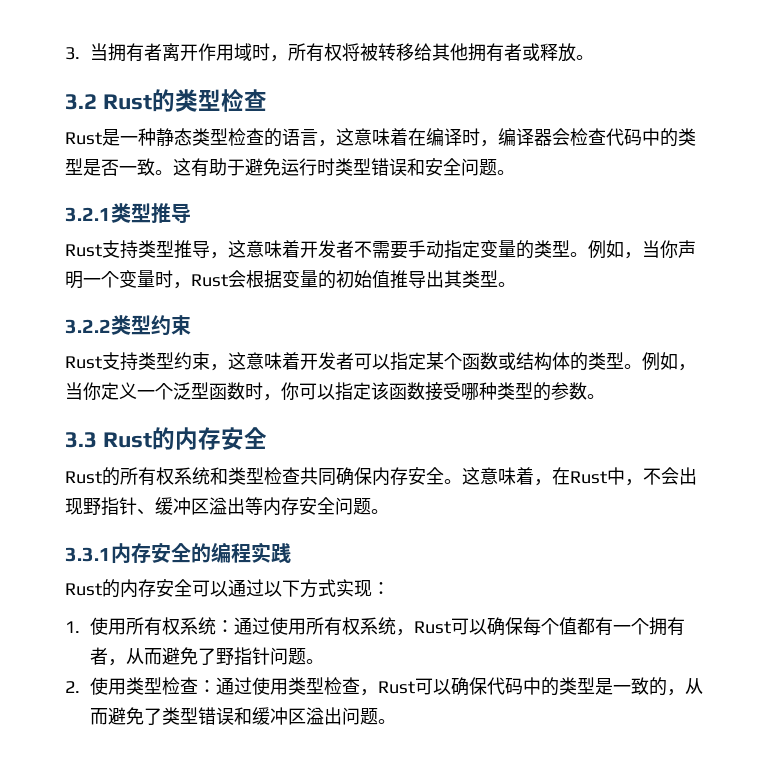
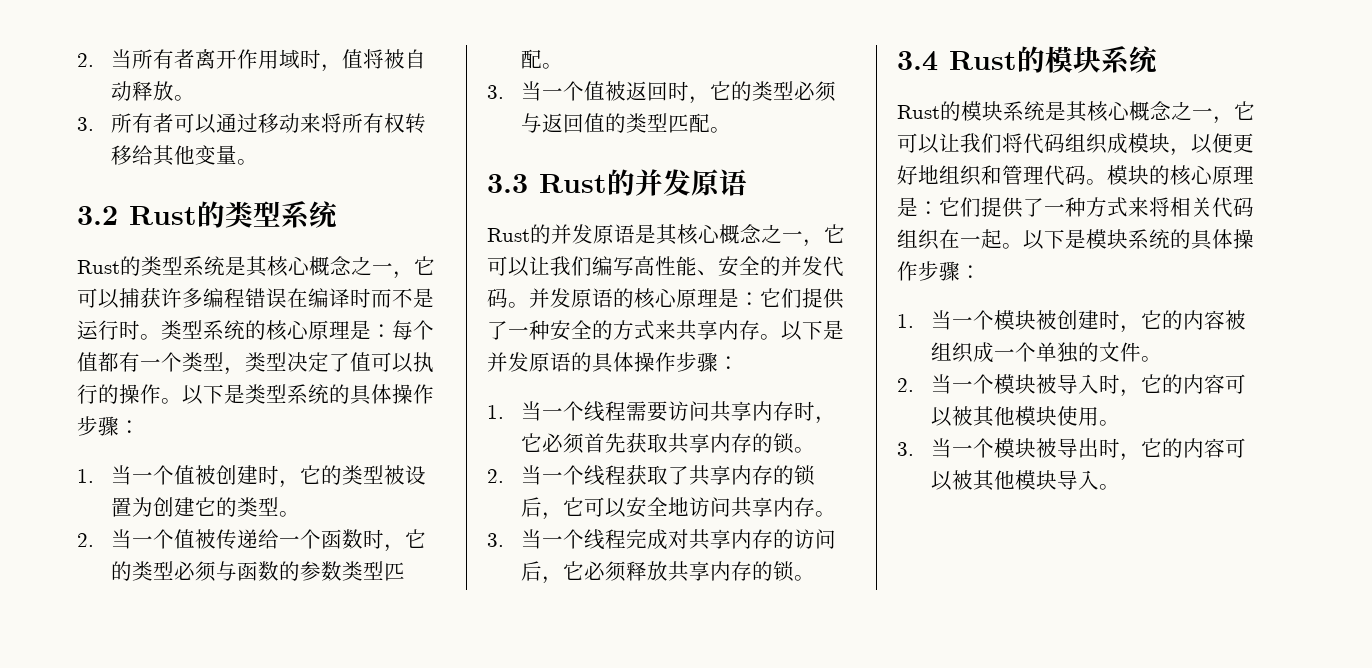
- 3.当拥有者离开作用域时，所有权将被转移给其他拥有者或释放。
+ 2.当所有者离开作用域时，值将被自动释放。
+ 3.所有者可以通过移动来将所有权转移给其他变量。
- 3.2 Rust的类型检查
- Rust是一种静态类型检查的语言，这意味着在编译时，编译器会检查代码中的类型是否一致。这有助于避免运行时类型错误和安全问题。
- 3.2.1类型推导
- Rust支持类型推导，这意味着开发者不需要手动指定变量的类型。例如，当你声明一个变量时，Rust会根据变量的初始值推导出其类型。
- 3.2.2类型约束
- Rust支持类型约束，这意味着开发者可以指定某个函数或结构体的类型。例如，当你定义一个泛型函数时，你可以指定该函数接受哪种类型的参数。
- 3.3 Rust的内存安全
- Rust的所有权系统和类型检查共同确保内存安全。这意味着，在Rust中，不会出现野指针、缓冲区溢出等内存安全问题。
- 3.3.1内存安全的编程实践
- Rust的内存安全可以通过以下方式实现：
- 1.使用所有权系统：通过使用所有权系统，Rust可以确保每个值都有一个拥有者，从而避免了野指针问题。
- 2.使用类型检查：通过使用类型检查，Rust可以确保代码中的类型是一致的，从而避免了类型错误和缓冲区溢出问题。
+ 3.2 Rust的类型系统
+ Rust的类型系统是其核心概念之一，它可以捕获许多编程错误在编译时而不是运行时。类型系统的核心原理是：每个值都有一个类型，类型决定了值可以执行的操作。以下是类型系统的具体操作步骤：
+ 1.当一个值被创建时，它的类型被设置为创建它的类型。
+ 2.当一个值被传递给一个函数时，它的类型必须与函数的参数类型匹配。
+ 3.当一个值被返回时，它的类型必须与返回值的类型匹配。
+ 3.3 Rust的并发原语
+ Rust的并发原语是其核心概念之一，它可以让我们编写高性能、安全的并发代码。并发原语的核心原理是：它们提供了一种安全的方式来共享内存。以下是并发原语的具体操作步骤：
+ 1.当一个线程需要访问共享内存时，它必须首先获取共享内存的锁。
+ 2.当一个线程获取了共享内存的锁后，它可以安全地访问共享内存。
+ 3.当一个线程完成对共享内存的访问后，它必须释放共享内存的锁。
+ 3.4 Rust的模块系统
+ Rust的模块系统是其核心概念之一，它可以让我们将代码组织成模块，以便更好地组织和管理代码。模块的核心原理是：它们提供了一种方式来将相关代码组织在一起。以下是模块系统的具体操作步骤：
+ 1.当一个模块被创建时，它的内容被组织成一个单独的文件。
+ 2.当一个模块被导入时，它的内容可以被其他模块使用。
+ 3.当一个模块被导出时，它的内容可以被其他模块导入。

